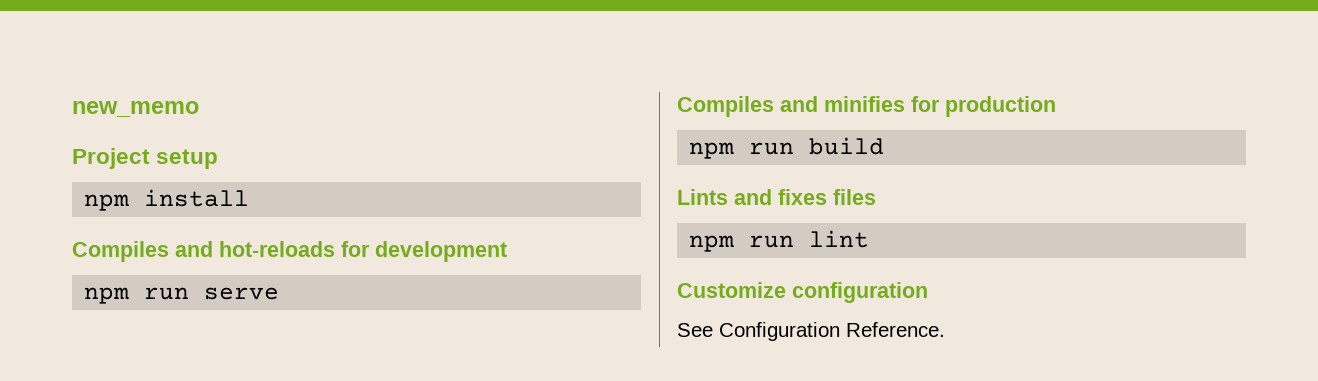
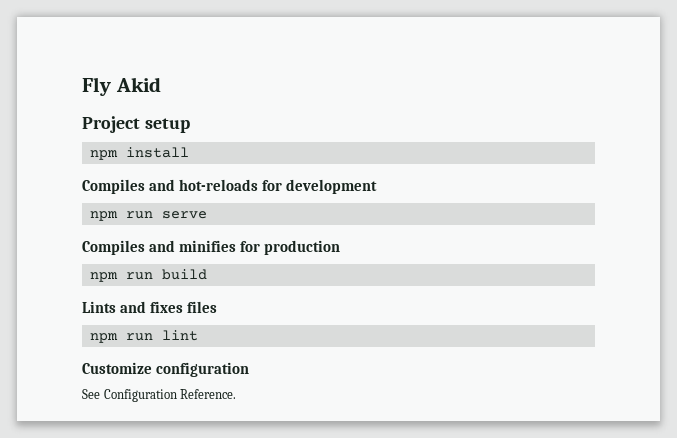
- new_memo
+ Fly Akid

